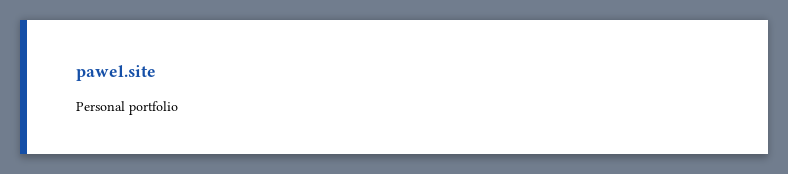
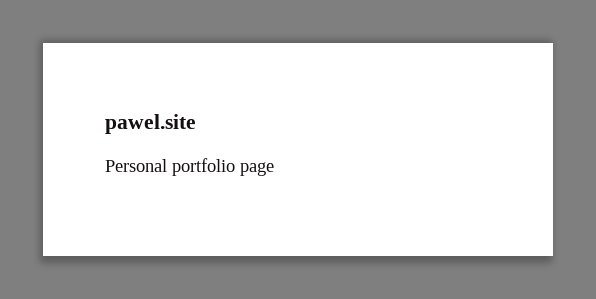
- Personal portfolio
+ Personal portfolio page

